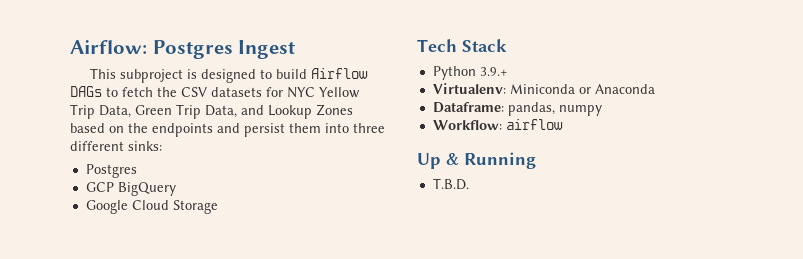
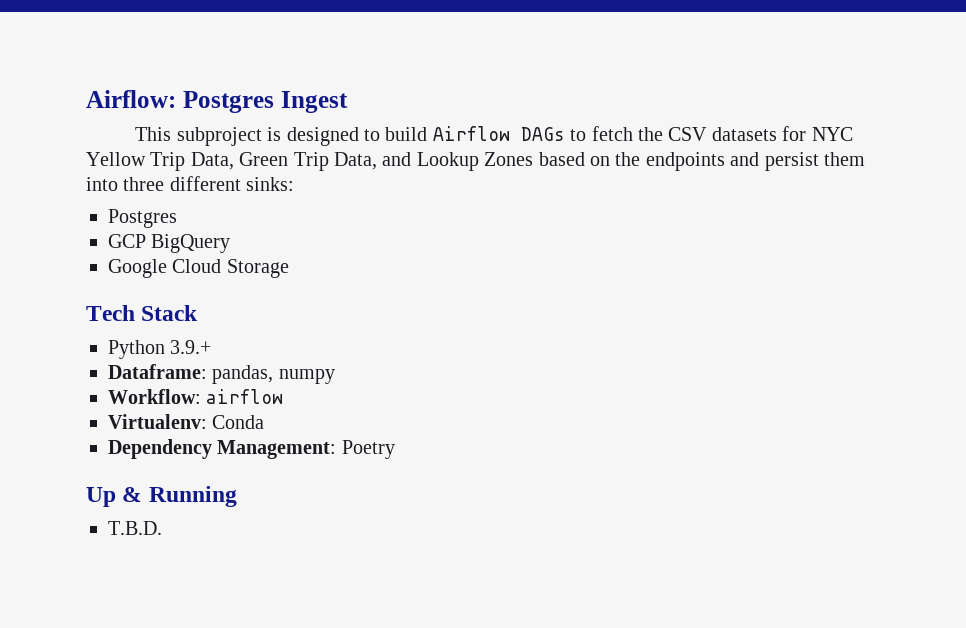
- Virtualenv: Miniconda or Anaconda
+ Virtualenv: Conda
+ Dependency Management: Poetry

